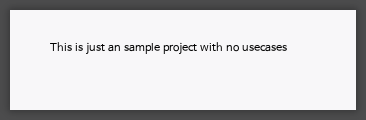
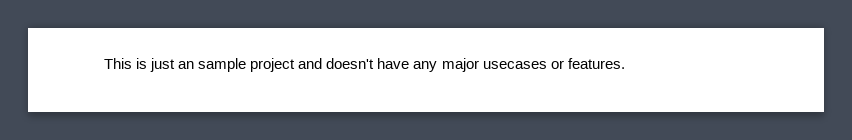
- This is just an sample project with no usecases
+ This is just an sample project and doesn't have any major usecases or features.

